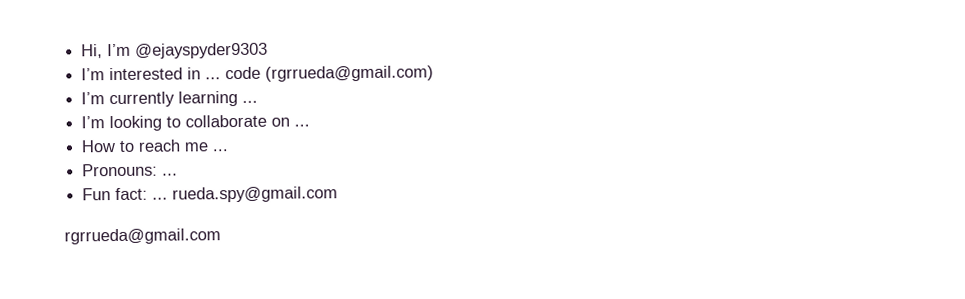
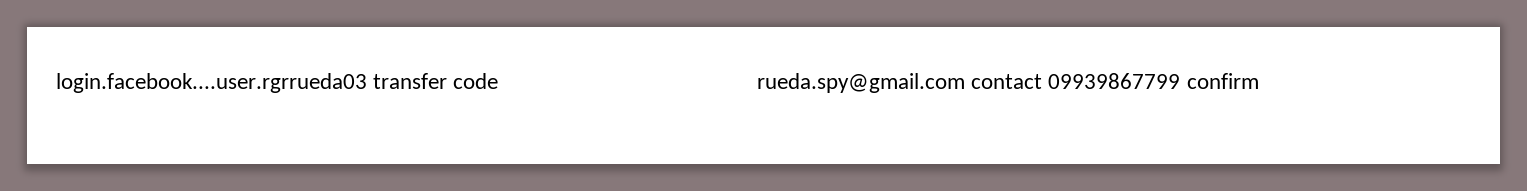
- Hi, I’m @ejayspyder9303
- I’m interested in ... code (rgrrueda@gmail.com)
- I’m currently learning ...
- I’m looking to collaborate on ...
- How to reach me ...
- Pronouns: ...
- Fun fact: ... rueda.spy@gmail.com
- rgrrueda@gmail.com
+ login.facebook....user.rgrrueda03 transfer code rueda.spy@gmail.com contact 09939867799 confirm

